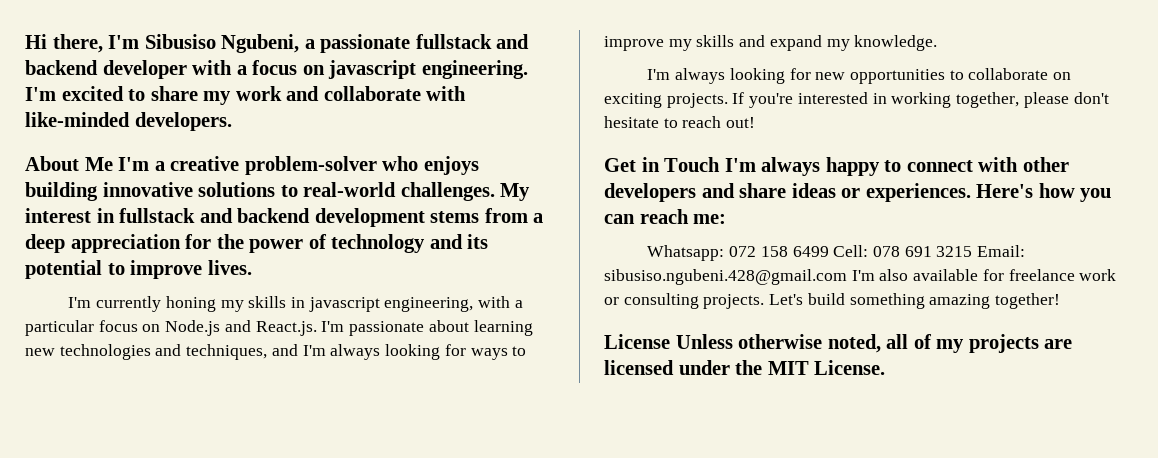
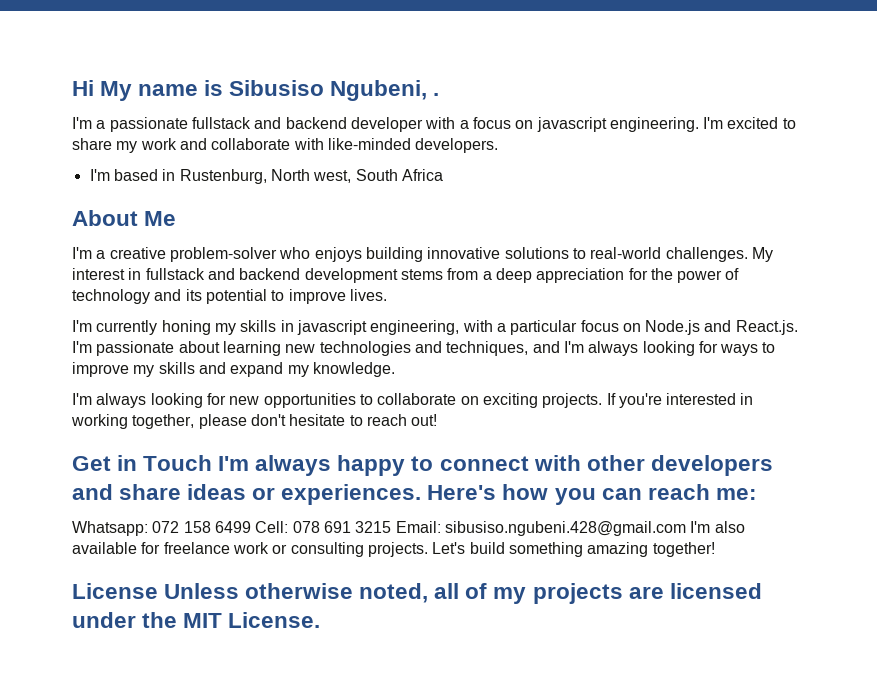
- Hi there, I'm Sibusiso Ngubeni, a passionate fullstack and backend developer with a focus on javascript engineering.
+ Hi My name is Sibusiso Ngubeni, .
+ I'm a passionate fullstack and backend developer with a focus on javascript engineering.
+ I'm based in Rustenburg, North west, South Africa
- About Me I'm a creative problem-solver who enjoys building innovative solutions to real-world challenges.
+ About Me
+ I'm a creative problem-solver who enjoys building innovative solutions to real-world challenges.

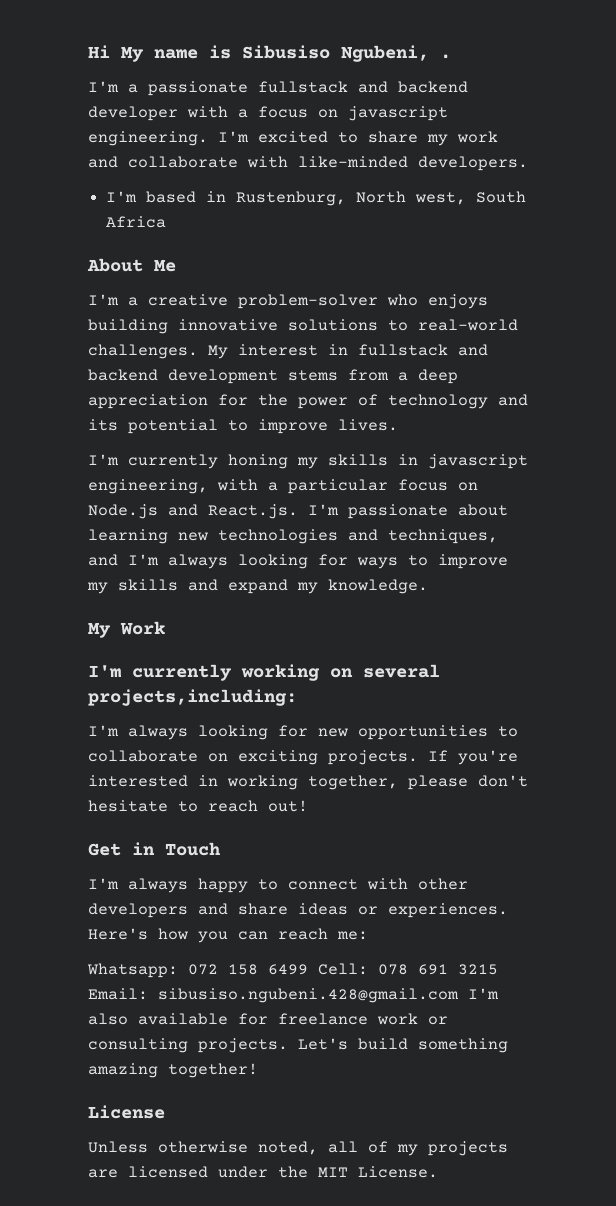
+ My Work
+ I'm currently working on several projects,including:
- Get in Touch I'm always happy to connect with other developers and share ideas or experiences.
+ Get in Touch
+ I'm always happy to connect with other developers and share ideas or experiences.
- License Unless otherwise noted, all of my projects are licensed under the MIT License.
+ License
+ Unless otherwise noted, all of my projects are licensed under the MIT License.

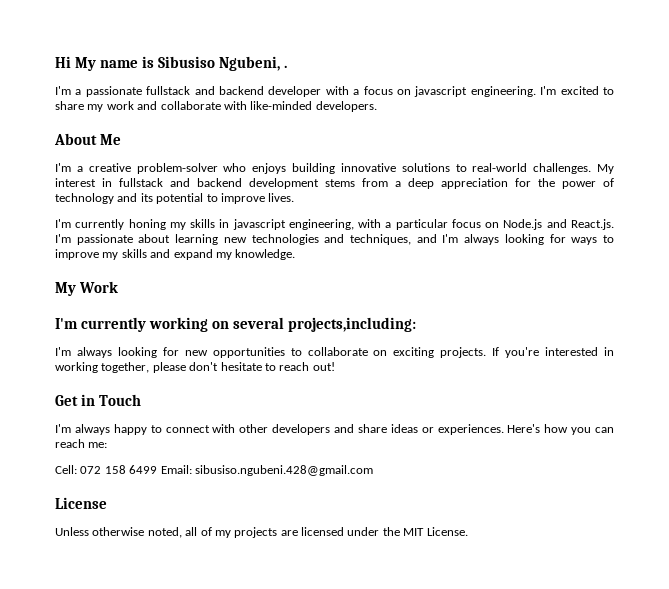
- I'm based in Rustenburg, North west, South Africa
- Whatsapp: 072 158 6499 Cell: 078 691 3215 Email: sibusiso.ngubeni.428@gmail.com I'm also available for freelance work or consulting projects. Let's build something amazing together!
+ Cell: 072 158 6499 Email: sibusiso.ngubeni.428@gmail.com

